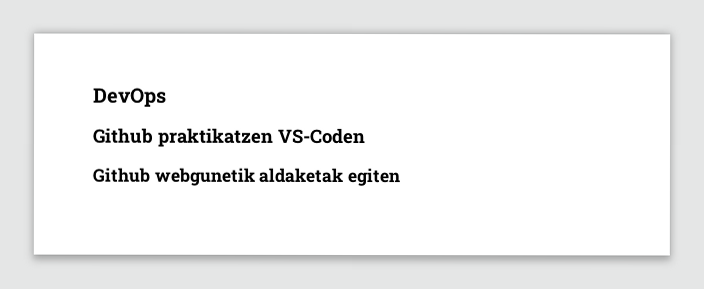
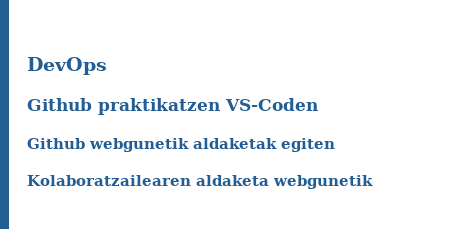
+ Kolaboratzailearen aldaketa webgunetik

